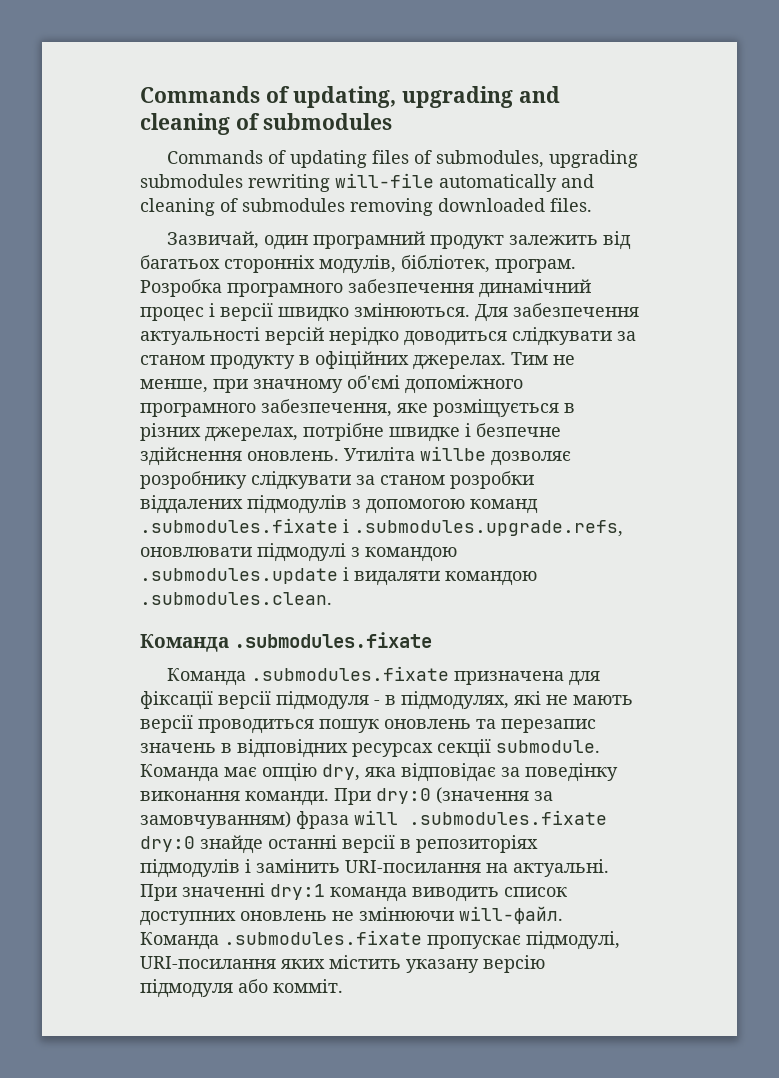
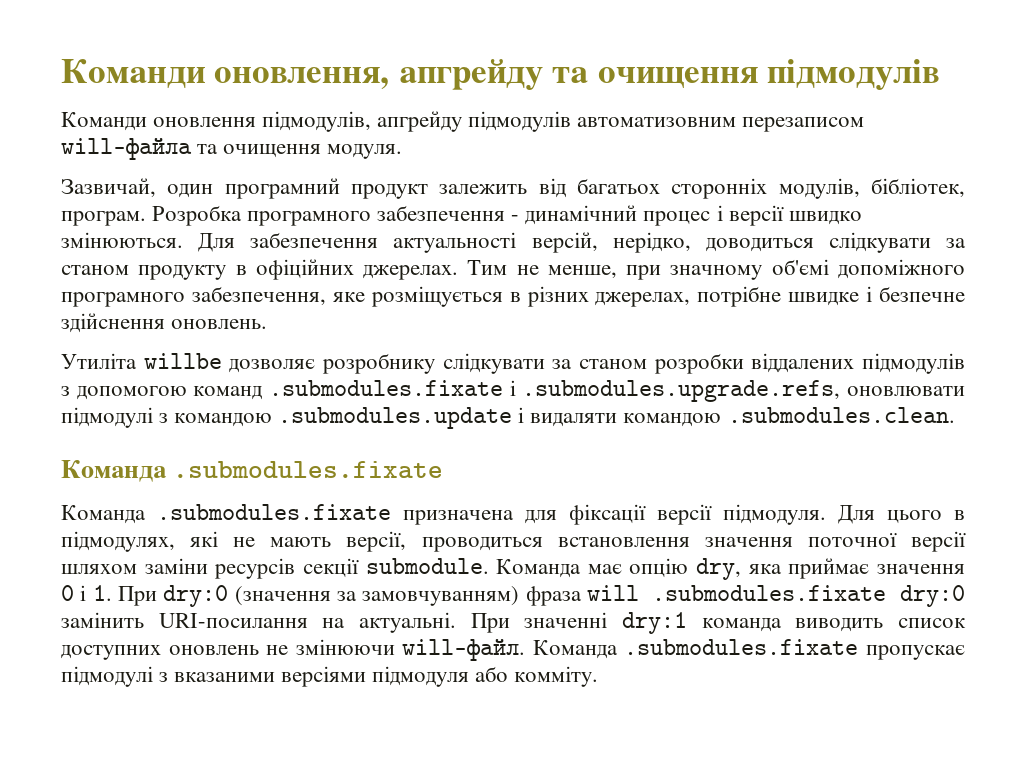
- Commands of updating, upgrading and cleaning of submodules
- Commands of updating files of submodules, upgrading submodules rewriting will-file automatically and cleaning of submodules removing downloaded files.
+ Команди оновлення, апгрейду та очищення підмодулів
+ Команди оновлення підмодулів, апгрейду підмодулів автоматизовним перезаписом will-файла та очищення модуля.
- Розробка програмного забезпечення динамічний процес і версії швидко змінюються.
+ Розробка програмного забезпечення - динамічний процес і версії швидко змінюються.
- Для забезпечення актуальності версій нерідко доводиться слідкувати за станом продукту в офіційних джерелах.
+ Для забезпечення актуальності версій, нерідко, доводиться слідкувати за станом продукту в офіційних джерелах.
- Тим не менше, при значному об'ємі допоміжного програмного забезпечення, яке розміщується в різних джерелах, потрібне швидке і безпечне здійснення оновлень. Утиліта willbe дозволяє розробнику слідкувати за станом розробки віддалених підмодулів з допомогою команд .submodules.fixate i .submodules.upgrade.refs, оновлювати підмодулі з командою .submodules.update i видаляти командою .submodules.clean.
+ Тим не менше, при значному об'ємі допоміжного програмного забезпечення, яке розміщується в різних джерелах, потрібне швидке і безпечне здійснення оновлень.
+ Утиліта willbe дозволяє розробнику слідкувати за станом розробки віддалених підмодулів з допомогою команд .submodules.fixate i .submodules.upgrade.refs, оновлювати підмодулі з командою .submodules.update i видаляти командою .submodules.clean.
- Команда .submodules.fixate призначена для фіксації версії підмодуля - в підмодулях, які не мають версії проводиться пошук оновлень та перезапис значень в відповідних ресурсах секції submodule.
+ Команда .submodules.fixate призначена для фіксації версії підмодуля. Для цього в підмодулях, які не мають версії, проводиться встановлення значення поточної версії шляхом заміни ресурсів секції submodule.
- Команда має опцію dry, яка відповідає за поведінку виконання команди. При dry:0 (значення за замовчуванням) фраза will .submodules.fixate dry:0 знайде останні версії в репозиторіях підмодулів і замінить URI-посилання на актуальні.
+ Команда має опцію dry, яка приймає значення 0 i 1. При dry:0 (значення за замовчуванням) фраза will .submodules.fixate dry:0 замінить URI-посилання на актуальні.
- Команда .submodules.fixate пропускає підмодулі, URI-посилання яких містить указану версію підмодуля або комміт.
+ Команда .submodules.fixate пропускає підмодулі з вказаними версіями підмодуля або комміту.

